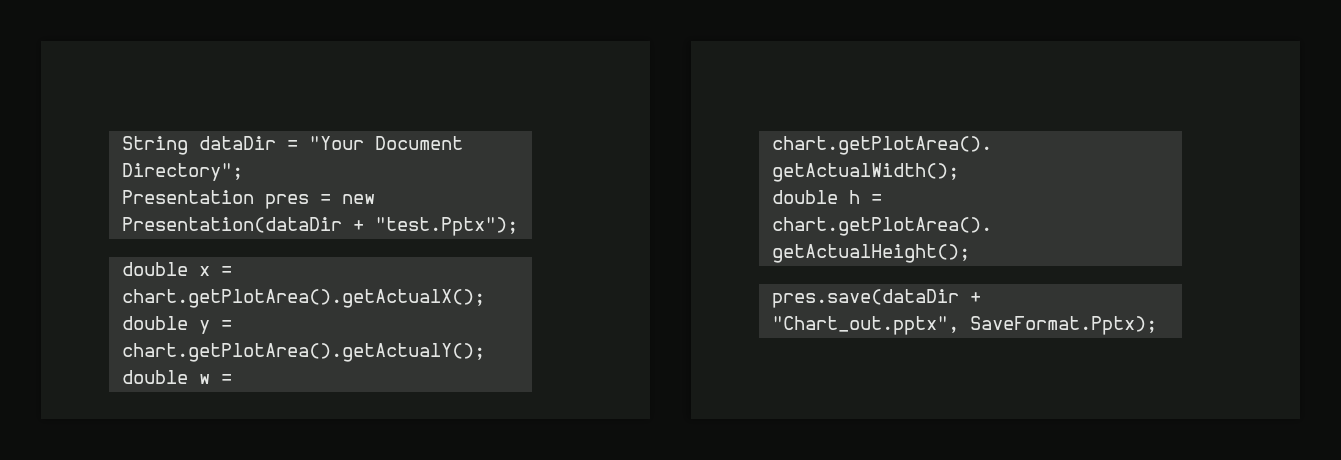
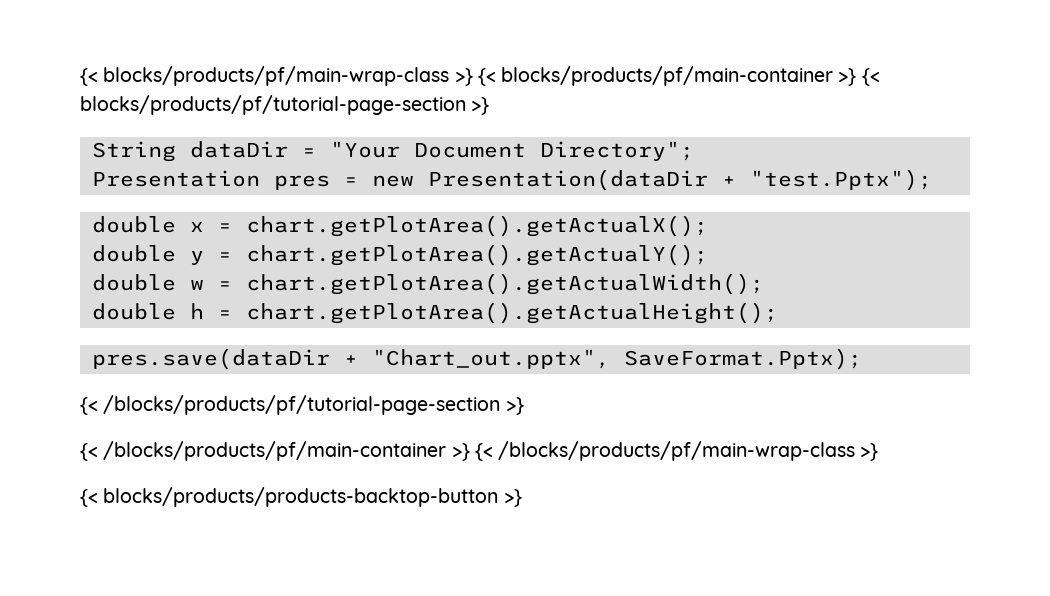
+ {< blocks/products/pf/main-wrap-class >} {< blocks/products/pf/main-container >} {< blocks/products/pf/tutorial-page-section >}
+ {< /blocks/products/pf/tutorial-page-section >}
+ {< /blocks/products/pf/main-container >} {< /blocks/products/pf/main-wrap-class >}
+ {< blocks/products/products-backtop-button >}

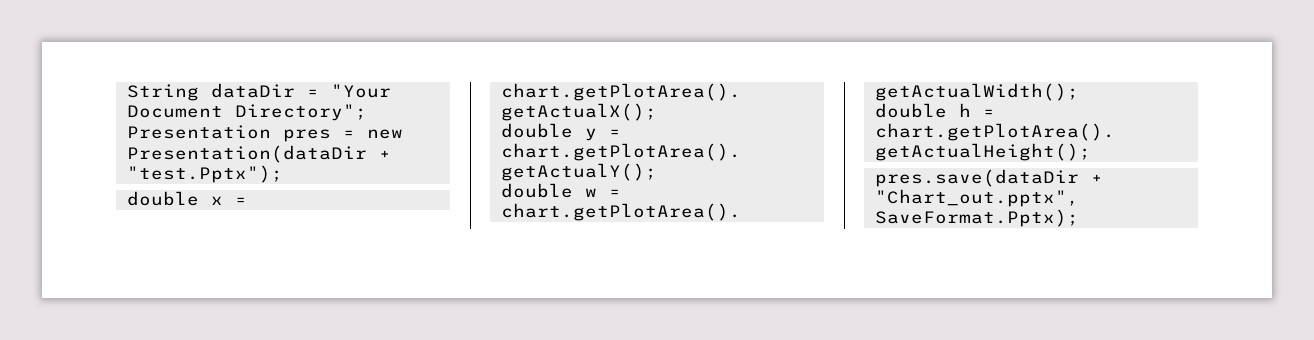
- {< blocks/products/pf/main-wrap-class >} {< blocks/products/pf/main-container >} {< blocks/products/pf/tutorial-page-section >}
- {< /blocks/products/pf/tutorial-page-section >}
- {< /blocks/products/pf/main-container >} {< /blocks/products/pf/main-wrap-class >}
- {< blocks/products/products-backtop-button >}

